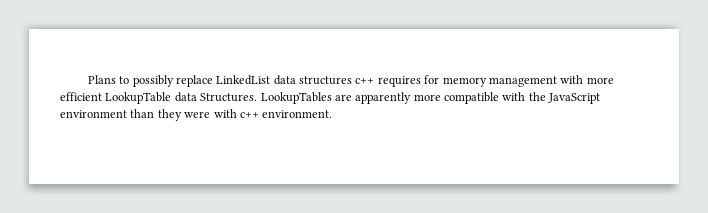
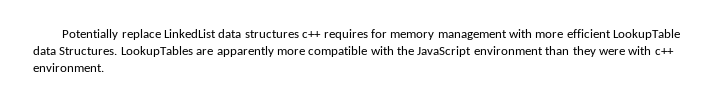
- Plans to possibly replace LinkedList data structures c++ requires for memory management with more efficient LookupTable data Structures.
+ Potentially replace LinkedList data structures c++ requires for memory management with more efficient LookupTable data Structures.

